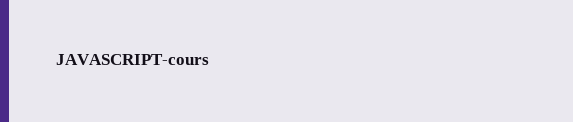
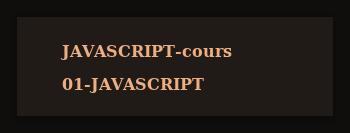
+ 01-JAVASCRIPT

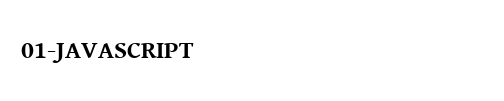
- JAVASCRIPT-cours

